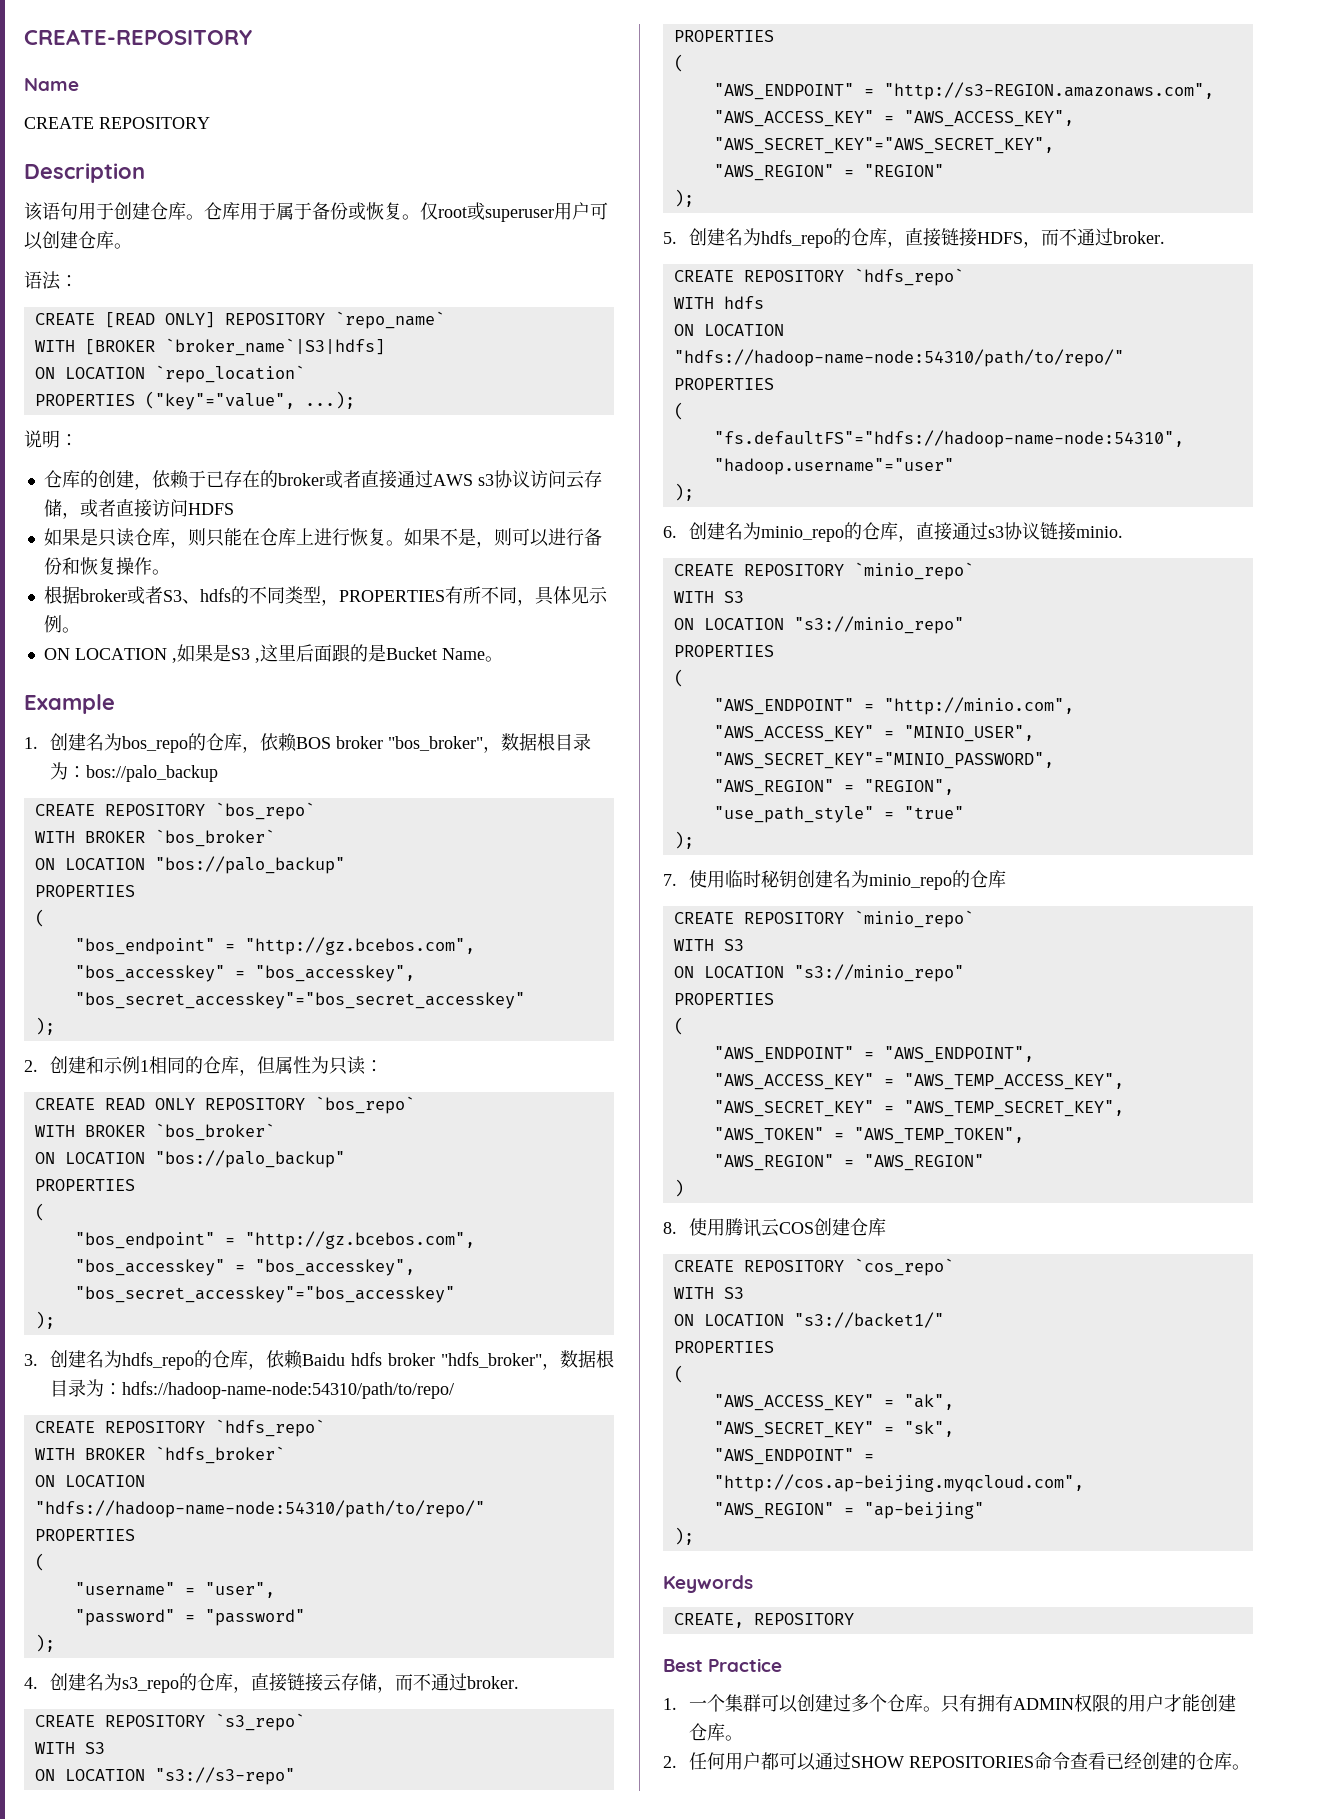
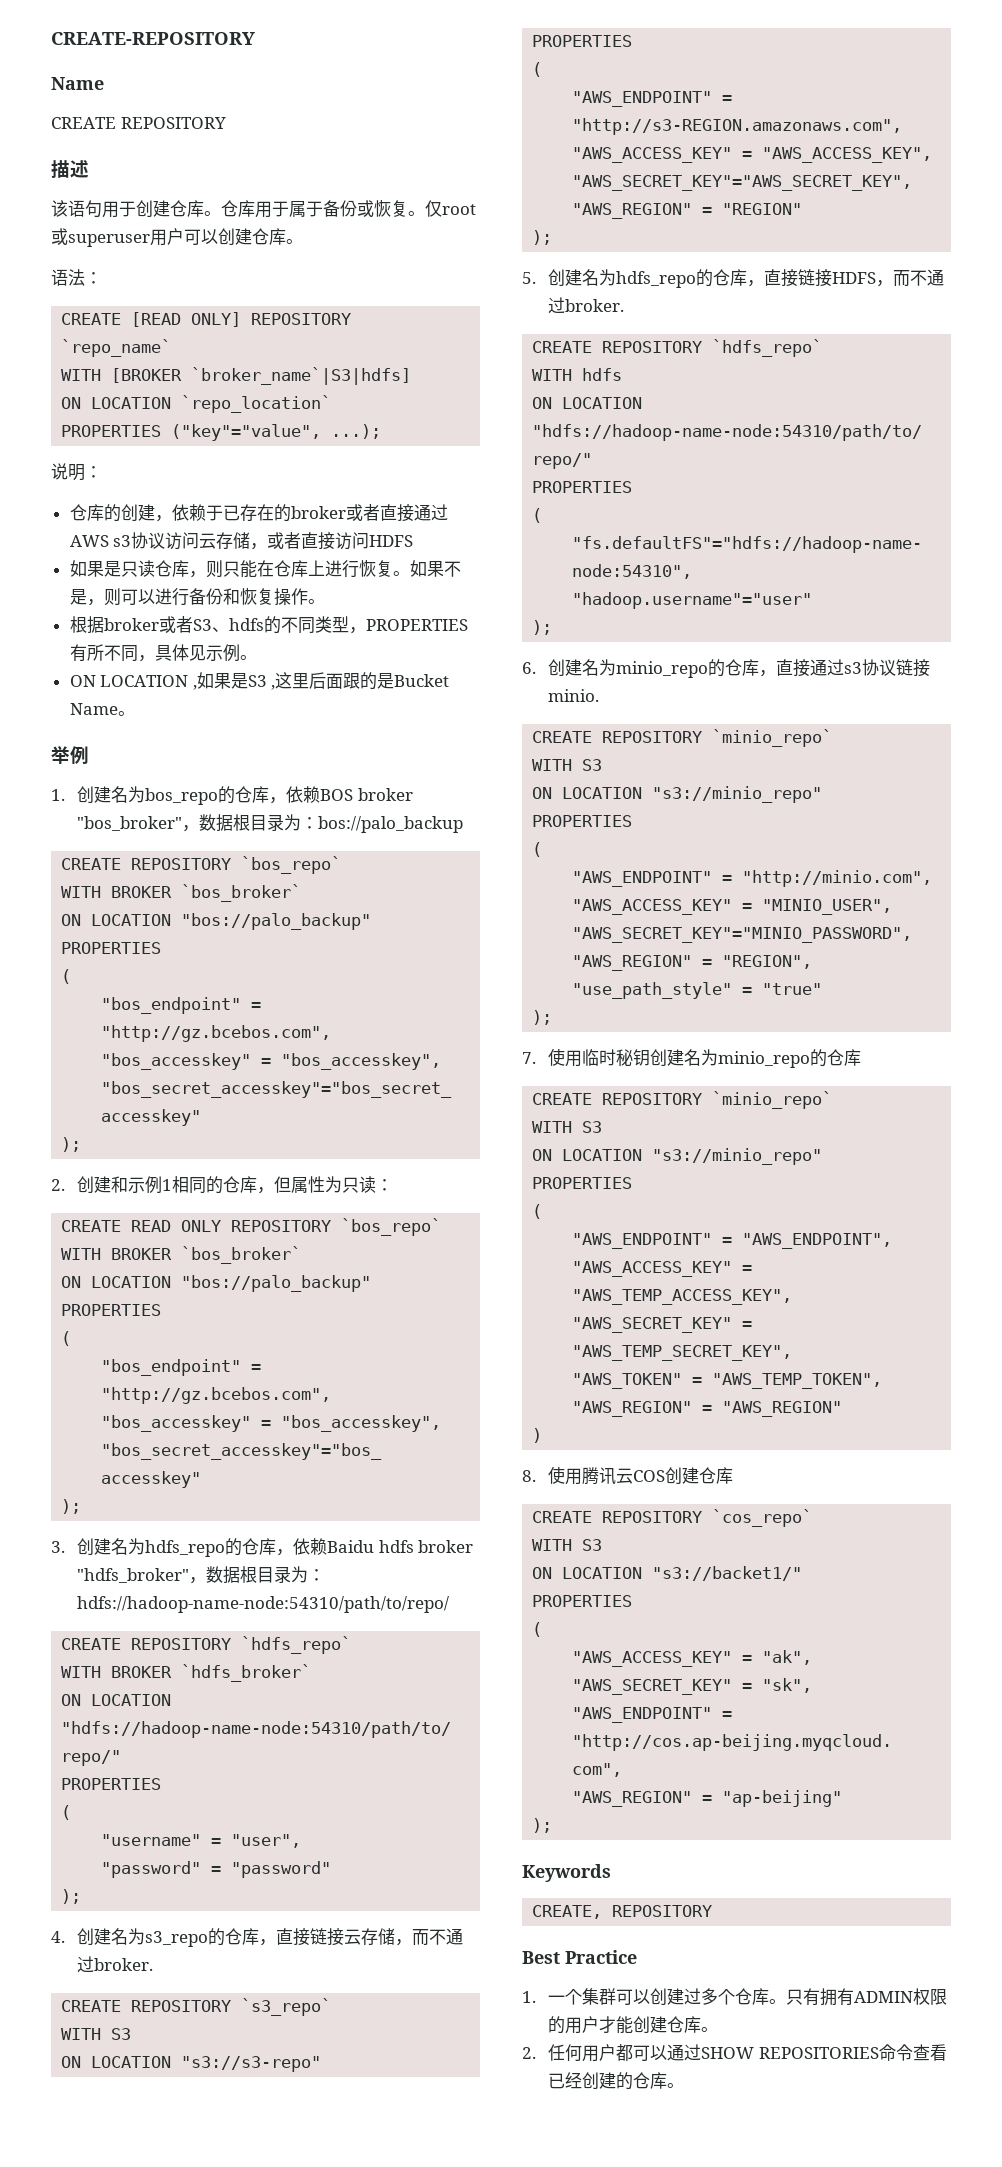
- Description
+ 描述
- Example
+ 举例

